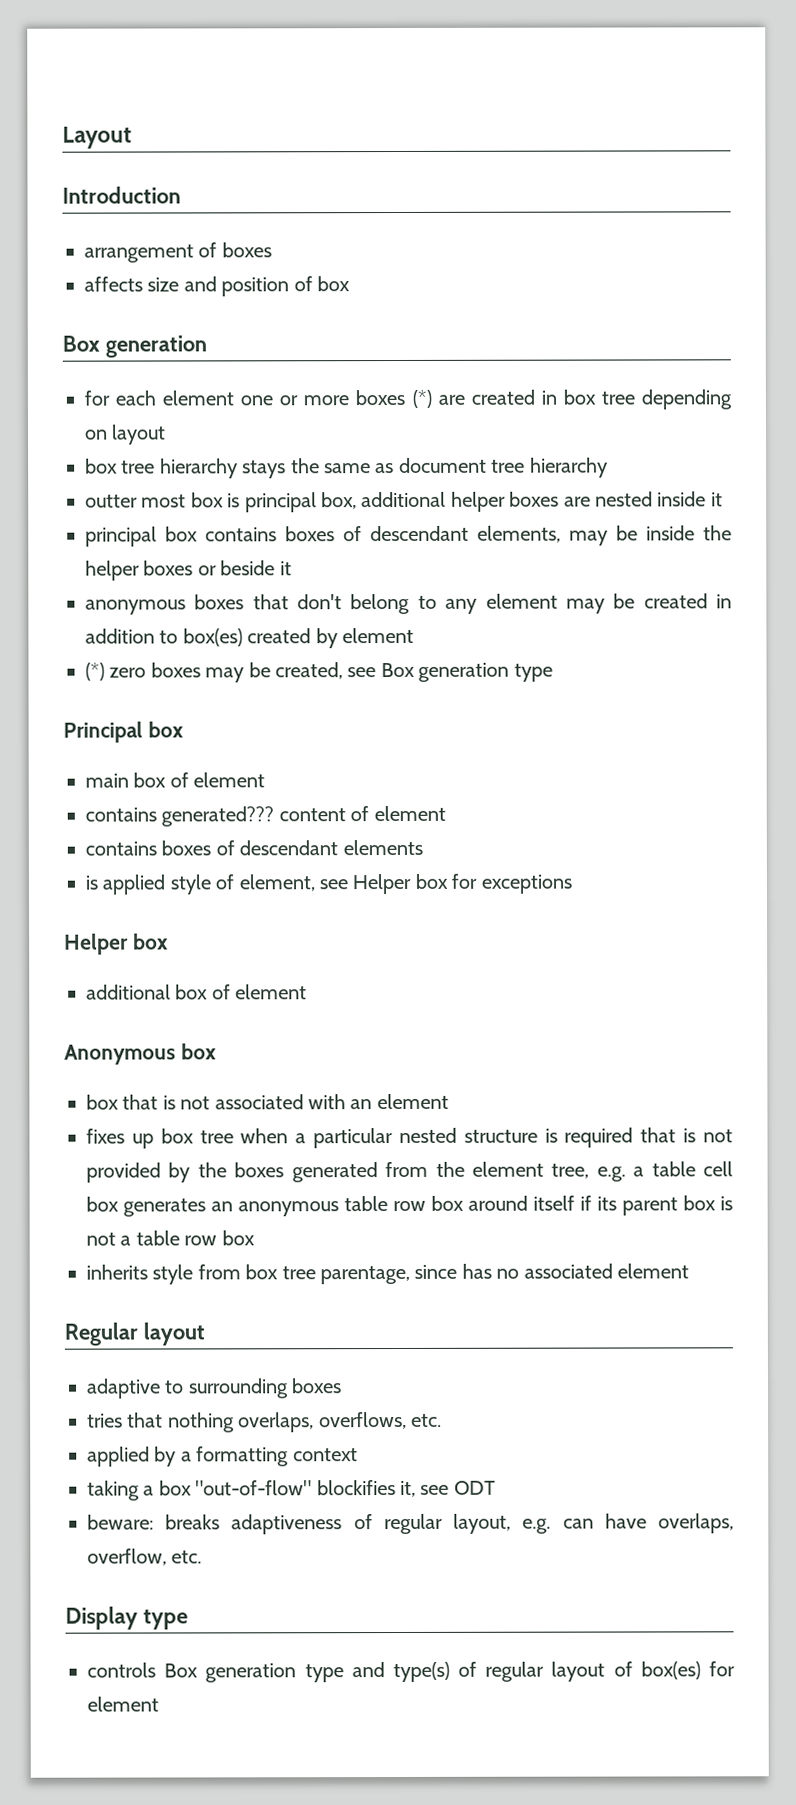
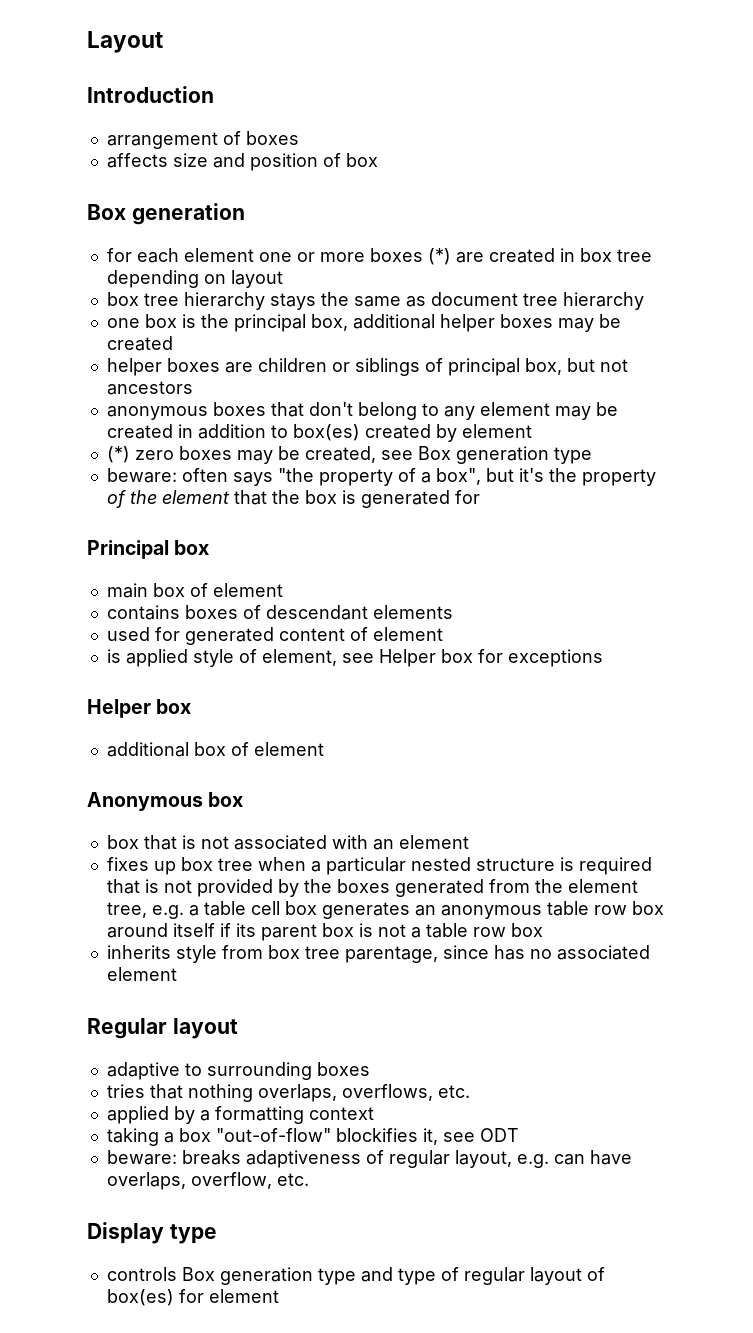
- outter most box is principal box, additional helper boxes are nested inside it
- principal box contains boxes of descendant elements, may be inside the helper boxes or beside it
+ one box is the principal box, additional helper boxes may be created
+ helper boxes are children or siblings of principal box, but not ancestors
+ beware: often says "the property of a box", but it's the property of the element that the box is generated for
- contains generated??? content of element
+ used for generated content of element
- controls Box generation type and type(s) of regular layout of box(es) for element
+ controls Box generation type and type of regular layout of box(es) for element

